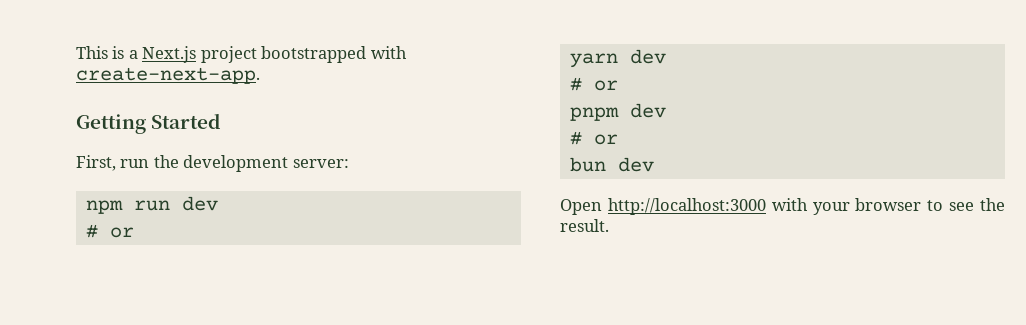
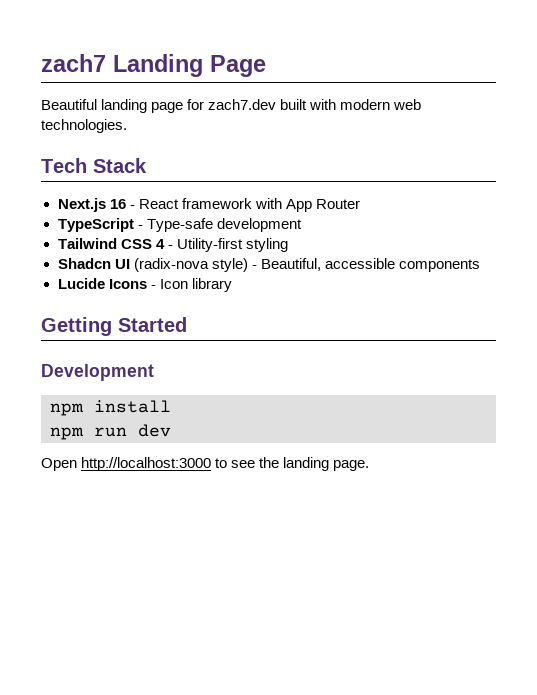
- This is a Next.js project bootstrapped with create-next-app.
+ zach7 Landing Page
+ Beautiful landing page for zach7.dev built with modern web technologies.
+ Tech Stack
+ Next.js 16 - React framework with App Router
+ TypeScript - Type-safe development
+ Tailwind CSS 4 - Utility-first styling
+ Shadcn UI (radix-nova style) - Beautiful, accessible components
+ Lucide Icons - Icon library
  Getting Started
- First, run the development server:
+ Development
+ npm install
  npm run dev
- # or
- yarn dev
- # or
- pnpm dev
- # or
- bun dev
- Open http://localhost:3000 with your browser to see the result.
+ Open http://localhost:3000 to see the landing page.

